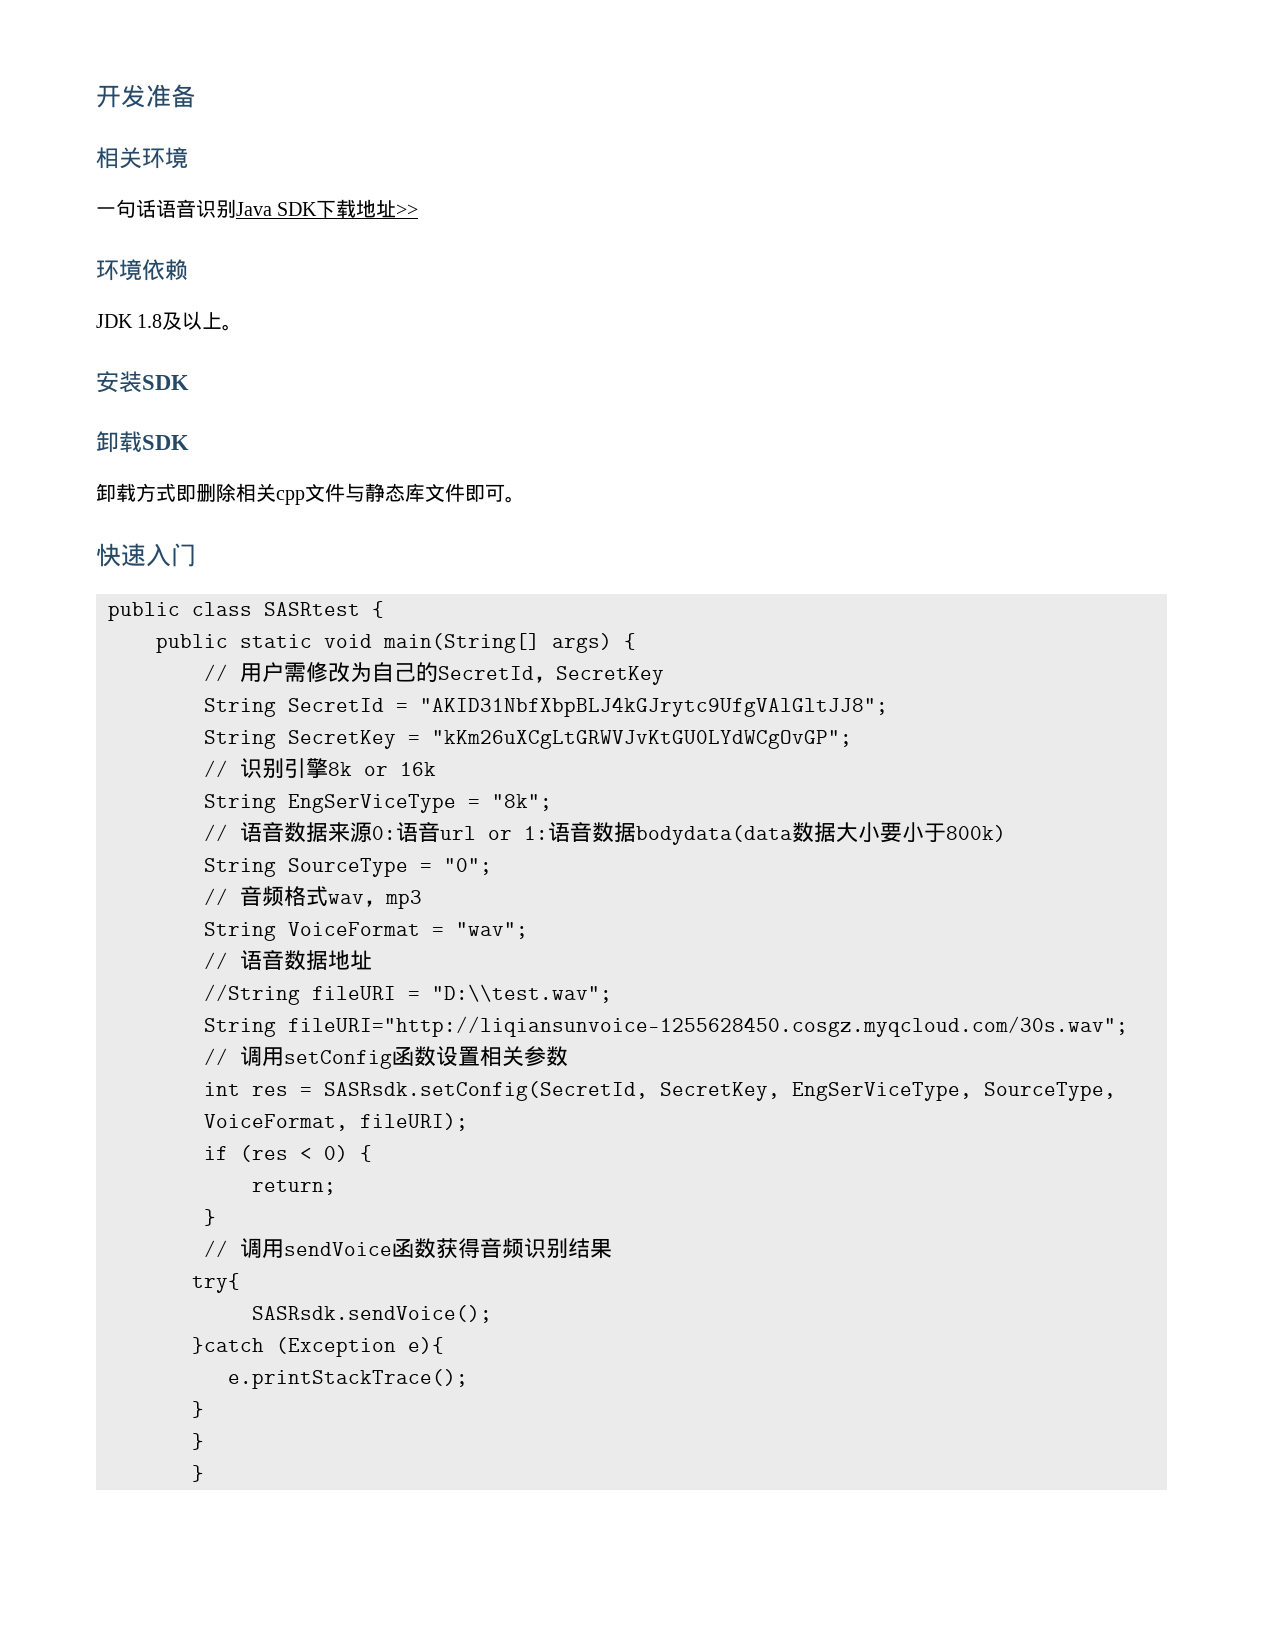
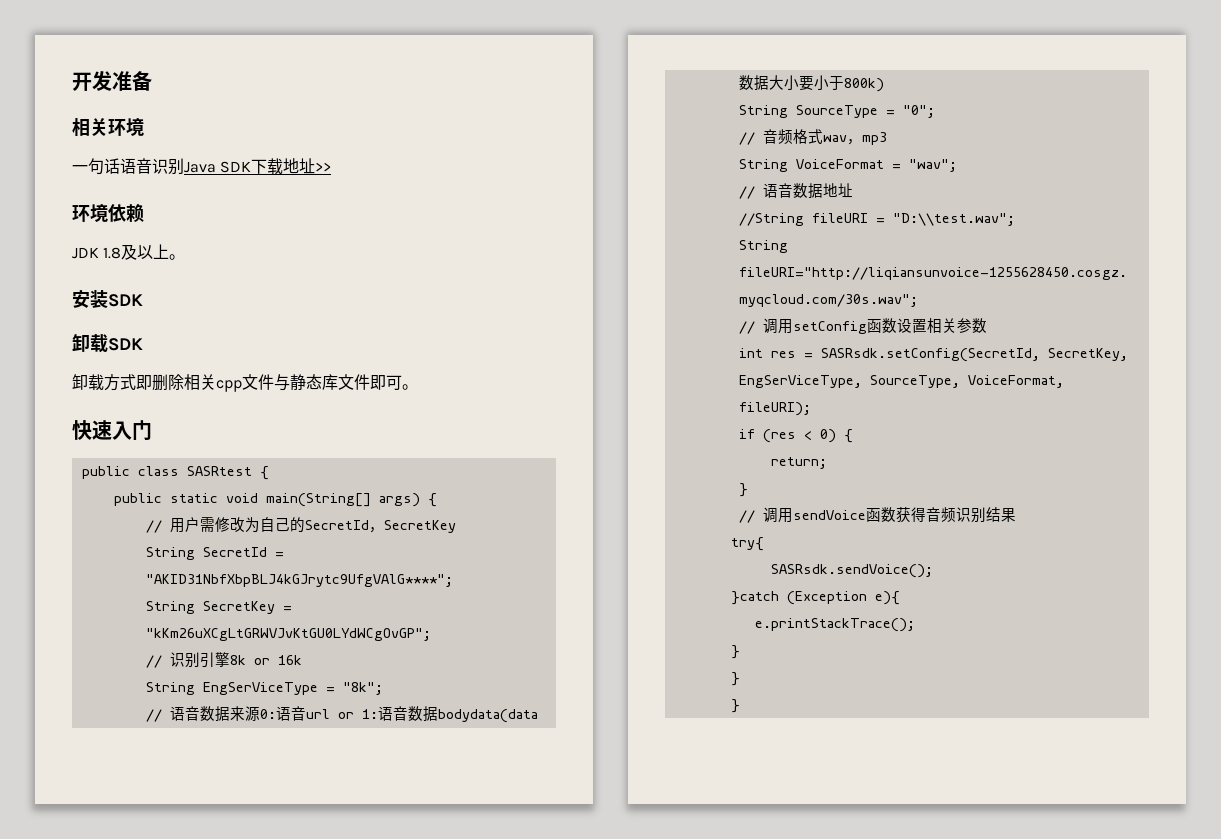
- String SecretId = "AKID31NbfXbpBLJ4kGJrytc9UfgVAlGltJJ8";
+ String SecretId = "AKID31NbfXbpBLJ4kGJrytc9UfgVAlG****";

